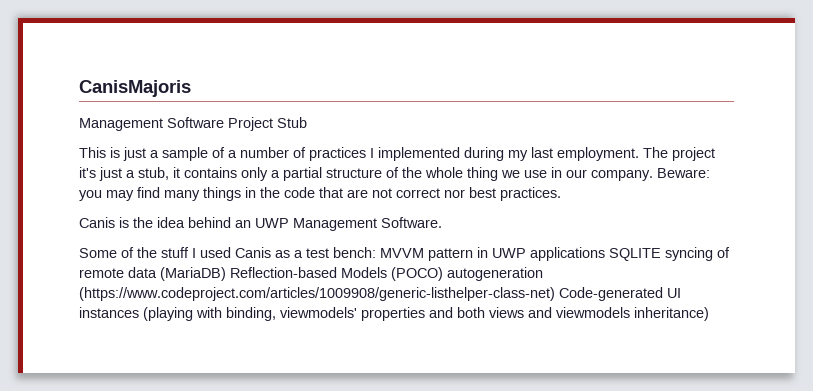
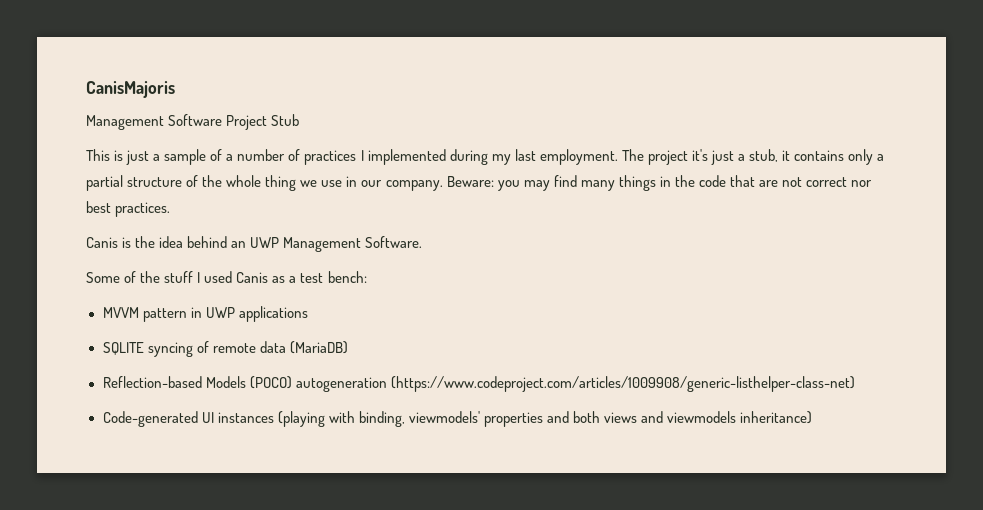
- Some of the stuff I used Canis as a test bench: MVVM pattern in UWP applications SQLITE syncing of remote data (MariaDB) Reflection-based Models (POCO) autogeneration (https://www.codeproject.com/articles/1009908/generic-listhelper-class-net) Code-generated UI instances (playing with binding, viewmodels' properties and both views and viewmodels inheritance)
+ Some of the stuff I used Canis as a test bench:
+ MVVM pattern in UWP applications
+ SQLITE syncing of remote data (MariaDB)
+ Reflection-based Models (POCO) autogeneration (https://www.codeproject.com/articles/1009908/generic-listhelper-class-net)
+ Code-generated UI instances (playing with binding, viewmodels' properties and both views and viewmodels inheritance)

